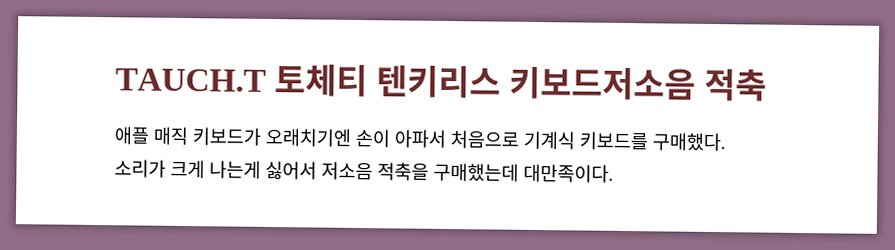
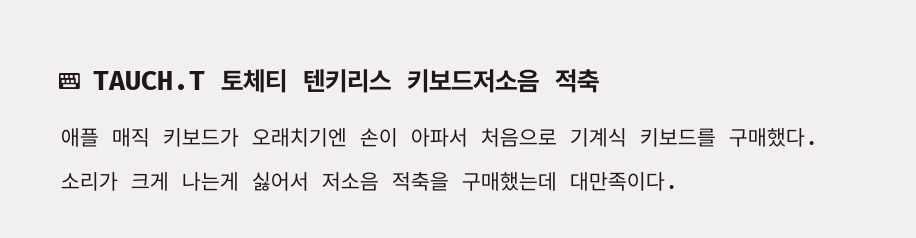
- TAUCH.T 토체티 텐키리스 키보드저소음 적축
+ ⌨ TAUCH.T 토체티 텐키리스 키보드저소음 적축

